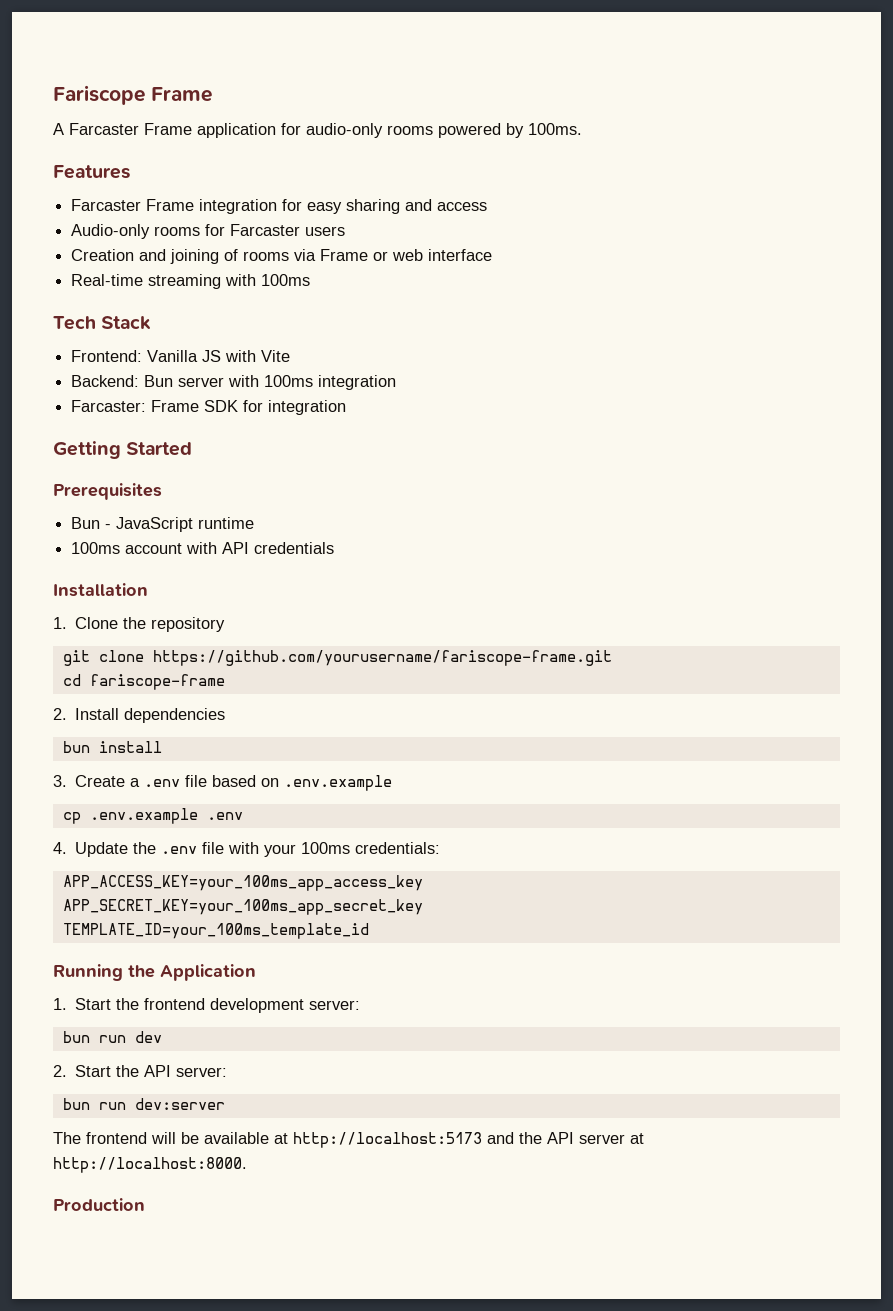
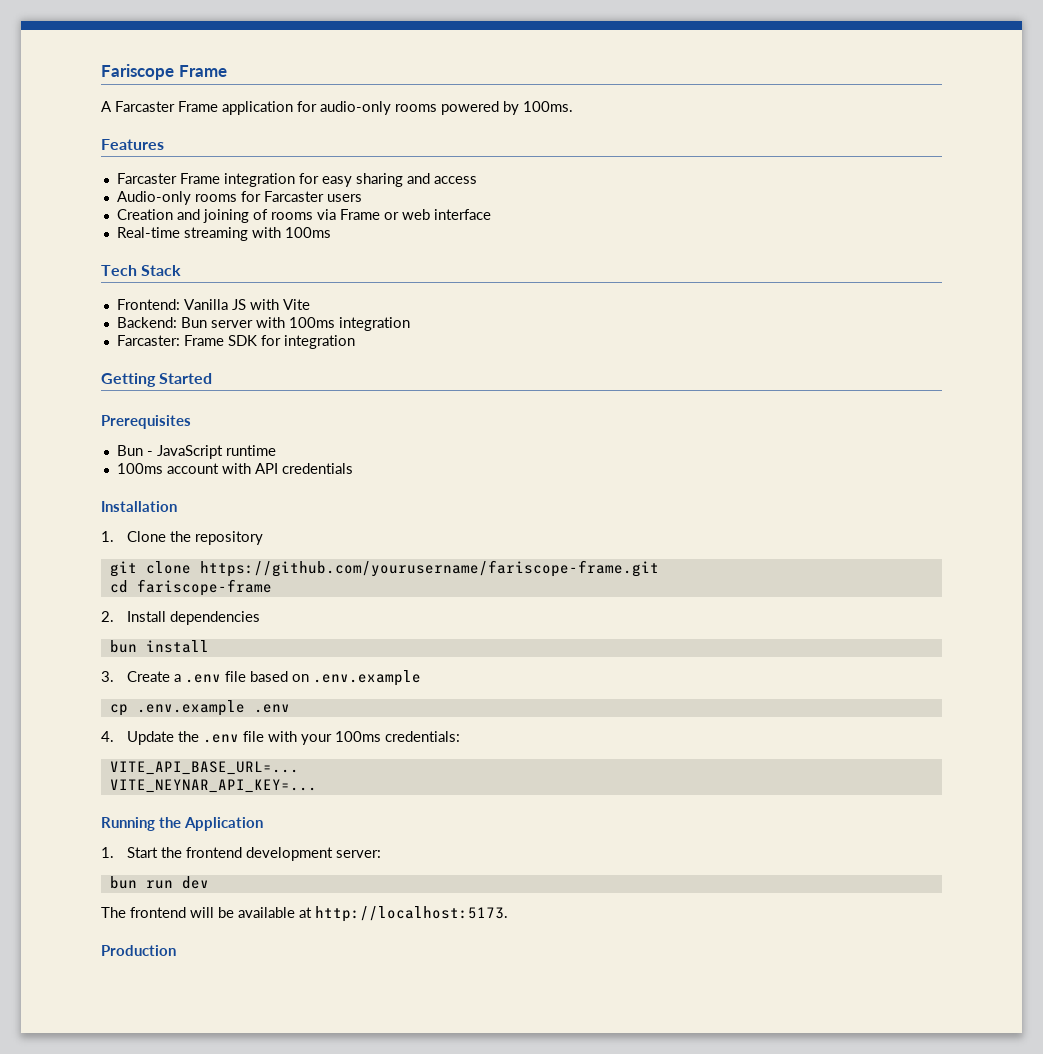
- APP_ACCESS_KEY=your_100ms_app_access_key
- APP_SECRET_KEY=your_100ms_app_secret_key
- TEMPLATE_ID=your_100ms_template_id
+ VITE_API_BASE_URL=...
+ VITE_NEYNAR_API_KEY=...
- 2. Start the API server:
- bun run dev:server
- The frontend will be available at http://localhost:5173 and the API server at http://localhost:8000.
+ The frontend will be available at http://localhost:5173.

